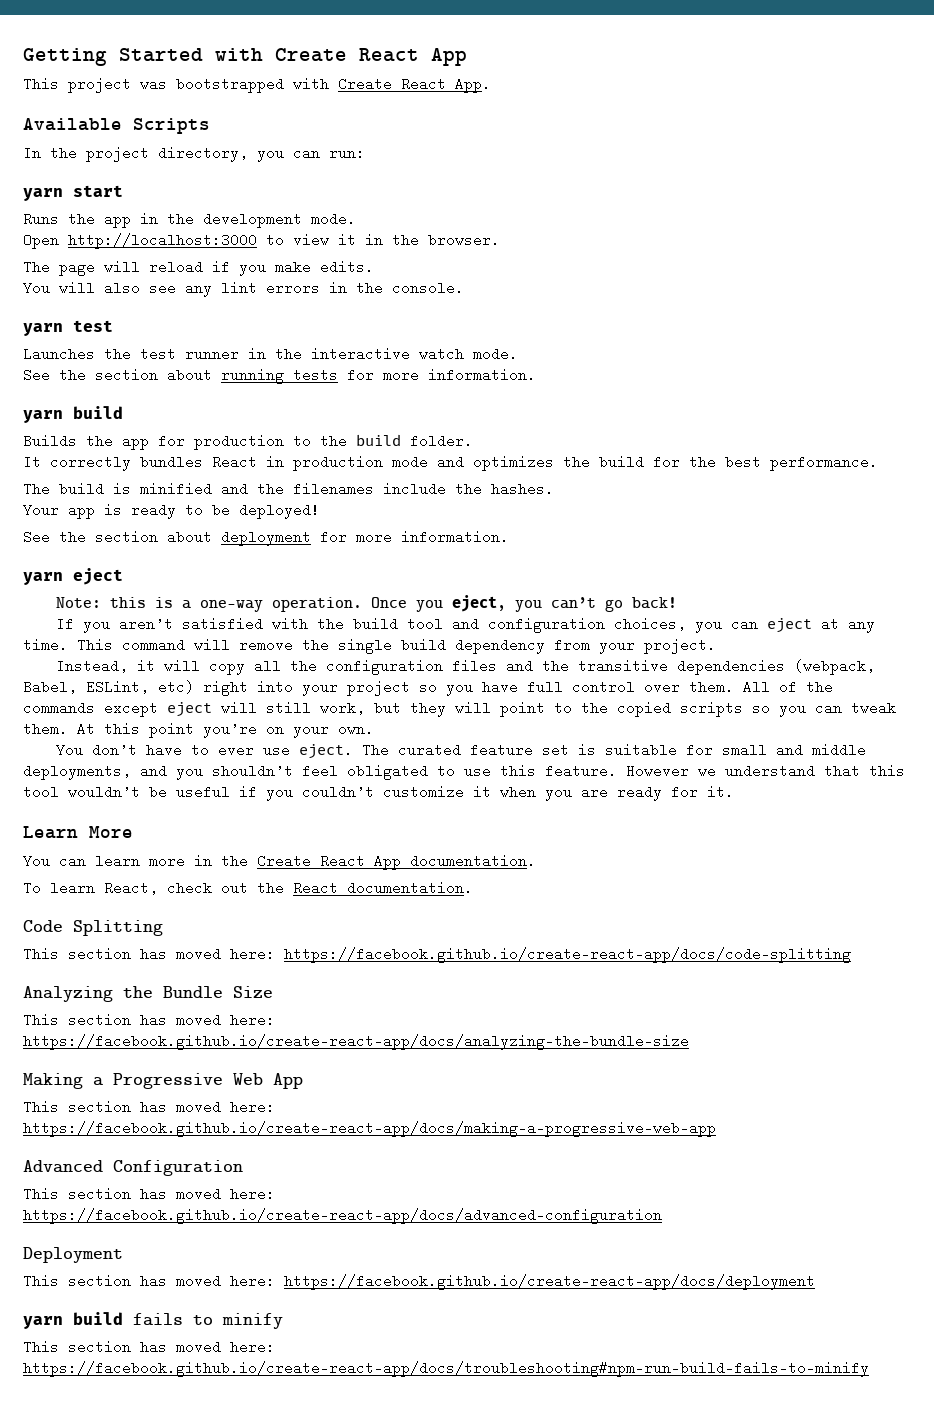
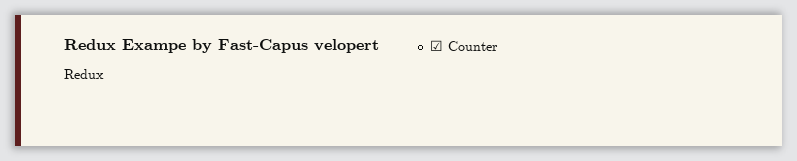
- Getting Started with Create React App
- This project was bootstrapped with Create React App.
- Available Scripts
- In the project directory, you can run:
- yarn start
- Runs the app in the development mode.
- Open http://localhost:3000 to view it in the browser.
- The page will reload if you make edits.
- You will also see any lint errors in the console.
- yarn test
- Launches the test runner in the interactive watch mode.
- See the section about running tests for more information.
- yarn build
- Builds the app for production to the build folder.
- It correctly bundles React in production mode and optimizes the build for the best performance.
- The build is minified and the filenames include the hashes.
- Your app is ready to be deployed!
- See the section about deployment for more information.
- yarn eject
- Note: this is a one-way operation. Once you eject, you can’t go back!
- If you aren’t satisfied with the build tool and configuration choices, you can eject at any time. This command will remove the single build dependency from your project.
- Instead, it will copy all the configuration files and the transitive dependencies (webpack, Babel, ESLint, etc) right into your project so you have full control over them. All of the commands except eject will still work, but they will point to the copied scripts so you can tweak them. At this point you’re on your own.
- You don’t have to ever use eject. The curated feature set is suitable for small and middle deployments, and you shouldn’t feel obligated to use this feature. However we understand that this tool wouldn’t be useful if you couldn’t customize it when you are ready for it.
- Learn More
- You can learn more in the Create React App documentation.
- To learn React, check out the React documentation.
- Code Splitting
- This section has moved here: https://facebook.github.io/create-react-app/docs/code-splitting
- Analyzing the Bundle Size
- This section has moved here: https://facebook.github.io/create-react-app/docs/analyzing-the-bundle-size
- Making a Progressive Web App
- This section has moved here: https://facebook.github.io/create-react-app/docs/making-a-progressive-web-app
- Advanced Configuration
- This section has moved here: https://facebook.github.io/create-react-app/docs/advanced-configuration
- Deployment
- This section has moved here: https://facebook.github.io/create-react-app/docs/deployment
- yarn build fails to minify
- This section has moved here: https://facebook.github.io/create-react-app/docs/troubleshooting#npm-run-build-fails-to-minify
+ Redux Exampe by Fast-Capus velopert
+ Redux
+ ☑ Counter

